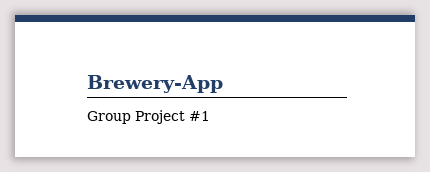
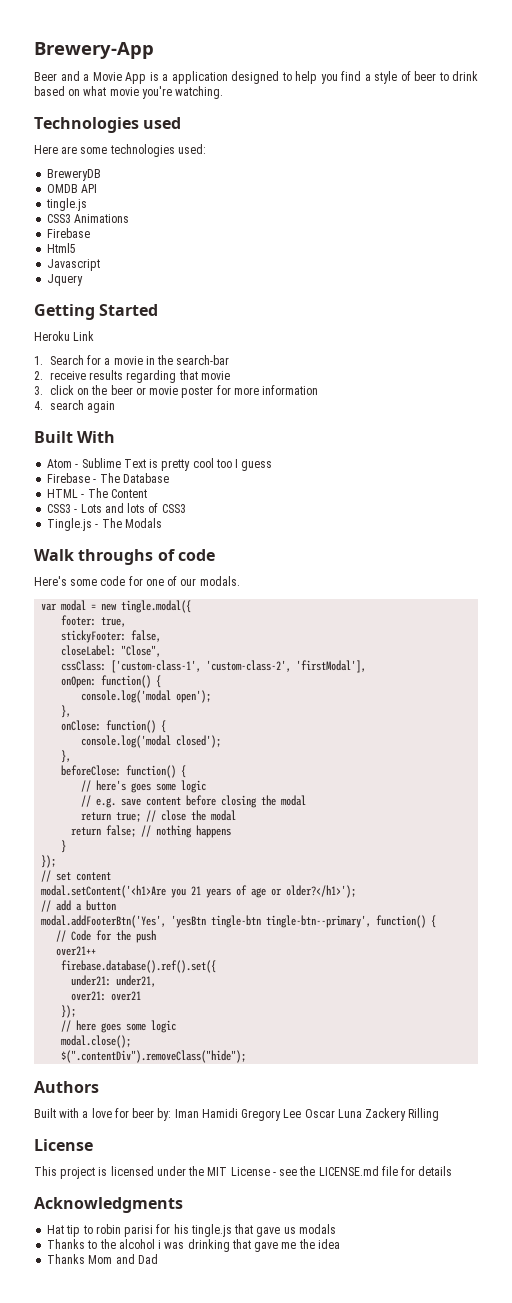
- Group Project #1
+ Beer and a Movie App is a application designed to help you find a style of beer to drink based on what movie you're watching.
+ Technologies used
+ Here are some technologies used:
+ BreweryDB
+ OMDB API
+ tingle.js
+ CSS3 Animations
+ Firebase
+ Html5
+ Javascript
+ Jquery
+ Getting Started
+ Heroku Link
+ 1. Search for a movie in the search-bar
+ 2. receive results regarding that movie
+ 3. click on the beer or movie poster for more information
+ 4. search again
+ Built With
+ Atom - Sublime Text is pretty cool too I guess
+ Firebase - The Database
+ HTML - The Content
+ CSS3 - Lots and lots of CSS3
+ Tingle.js - The Modals
+ Walk throughs of code
+ Here's some code for one of our modals.
+ var modal = new tingle.modal({
+ footer: true,
+ stickyFooter: false,
+ closeLabel: "Close",
+ cssClass: ['custom-class-1', 'custom-class-2', 'firstModal'],
+ onOpen: function() {
+ console.log('modal open');
+ },
+ onClose: function() {
+ console.log('modal closed');
+ },
+ beforeClose: function() {
+ // here's goes some logic
+ // e.g. save content before closing the modal
+ return true; // close the modal
+ return false; // nothing happens
+ }
+ });
+ // set content
+ modal.setContent('<h1>Are you 21 years of age or older?</h1>');
+ // add a button
+ modal.addFooterBtn('Yes', 'yesBtn tingle-btn tingle-btn--primary', function() {
+ // Code for the push
+ over21++
+ firebase.database().ref().set({
+ under21: under21,
+ over21: over21
+ });
+ // here goes some logic
+ modal.close();
+ $(".contentDiv").removeClass("hide");
+ Authors
+ Built with a love for beer by: Iman Hamidi Gregory Lee Oscar Luna Zackery Rilling
+ License
+ This project is licensed under the MIT License - see the LICENSE.md file for details
+ Acknowledgments
+ Hat tip to robin parisi for his tingle.js that gave us modals
+ Thanks to the alcohol i was drinking that gave me the idea
+ Thanks Mom and Dad

